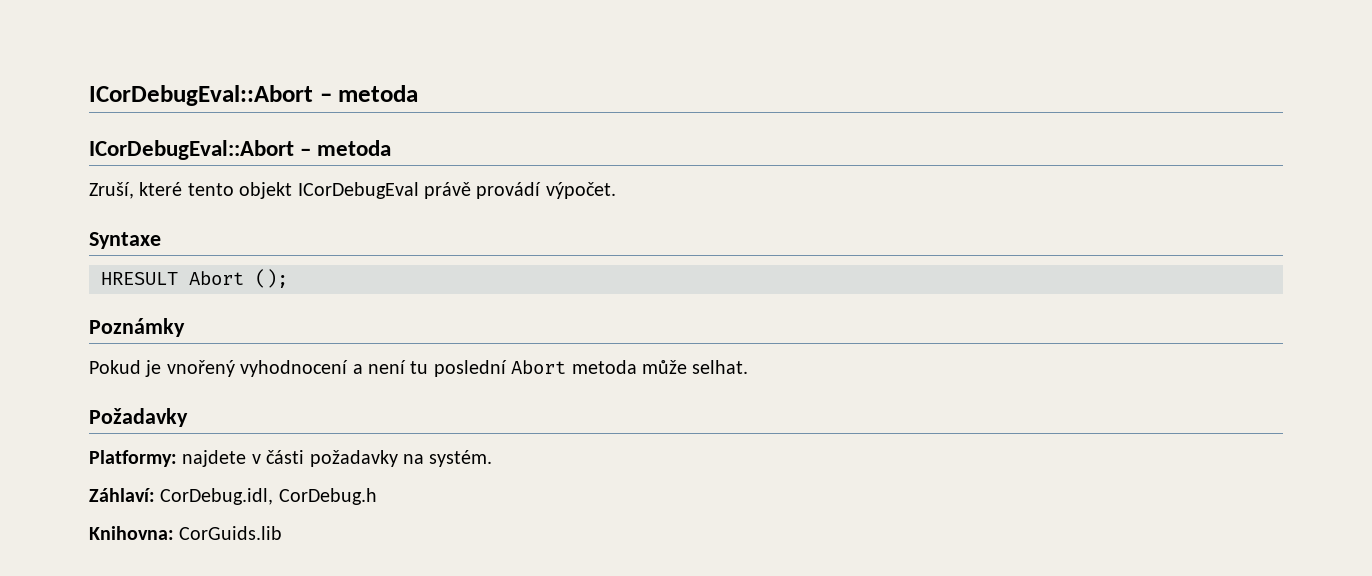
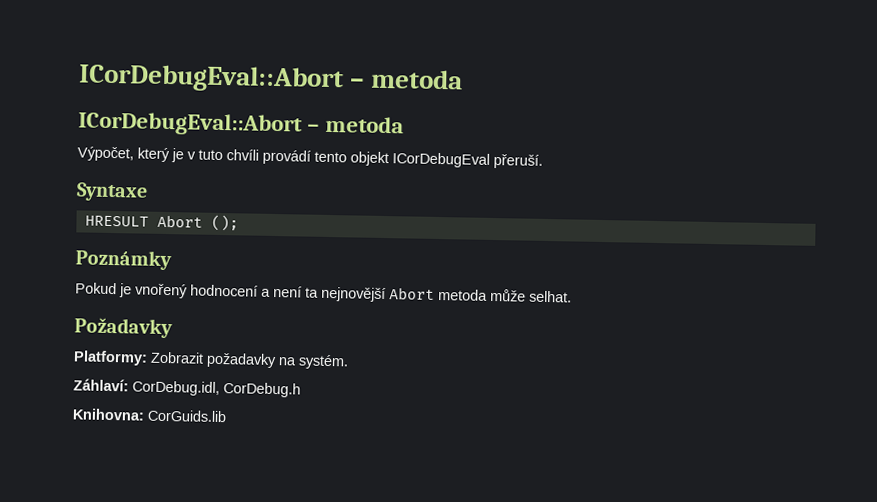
- Zruší, které tento objekt ICorDebugEval právě provádí výpočet.
+ Výpočet, který je v tuto chvíli provádí tento objekt ICorDebugEval přeruší.
- Pokud je vnořený vyhodnocení a není tu poslední Abort metoda může selhat.
+ Pokud je vnořený hodnocení a není ta nejnovější Abort metoda může selhat.
- Platformy: najdete v části požadavky na systém.
+ Platformy: Zobrazit požadavky na systém.

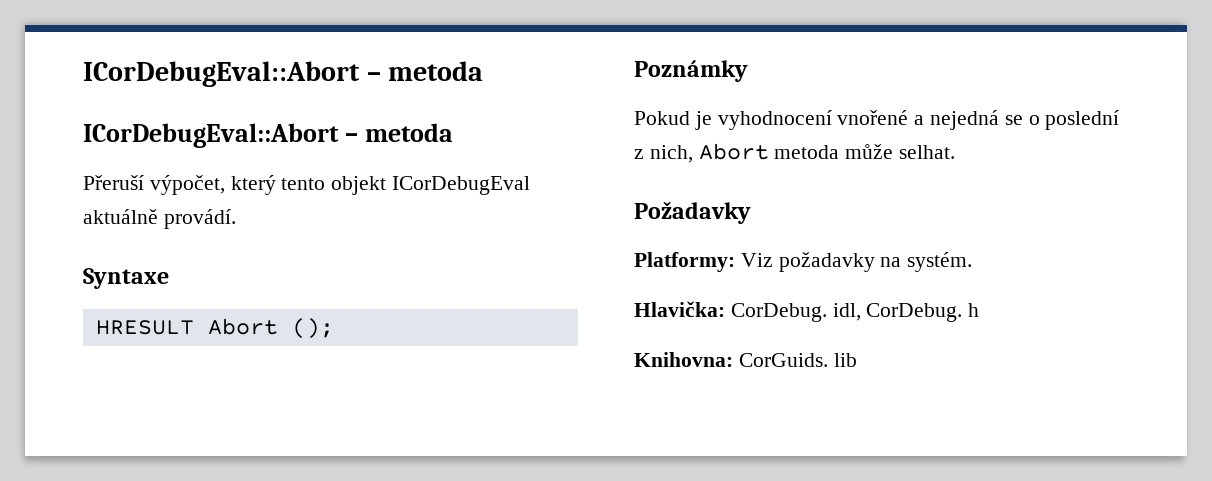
- Výpočet, který je v tuto chvíli provádí tento objekt ICorDebugEval přeruší.
+ Přeruší výpočet, který tento objekt ICorDebugEval aktuálně provádí.
- Pokud je vnořený hodnocení a není ta nejnovější Abort metoda může selhat.
+ Pokud je vyhodnocení vnořené a nejedná se o poslední z nich, Abort metoda může selhat.
- Platformy: Zobrazit požadavky na systém.
+ Platformy: Viz požadavky na systém.
- Záhlaví: CorDebug.idl, CorDebug.h
+ Hlavička: CorDebug. idl, CorDebug. h
- Knihovna: CorGuids.lib
+ Knihovna: CorGuids. lib

